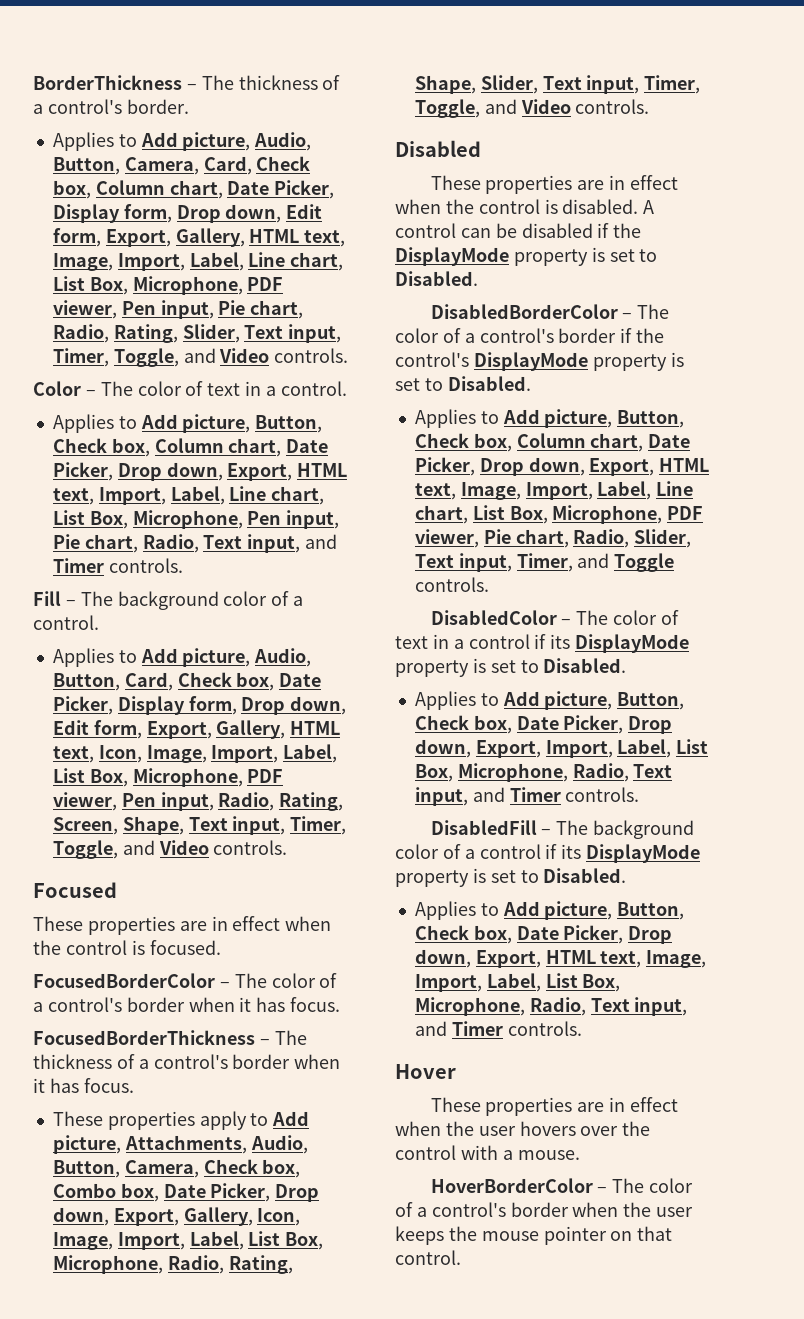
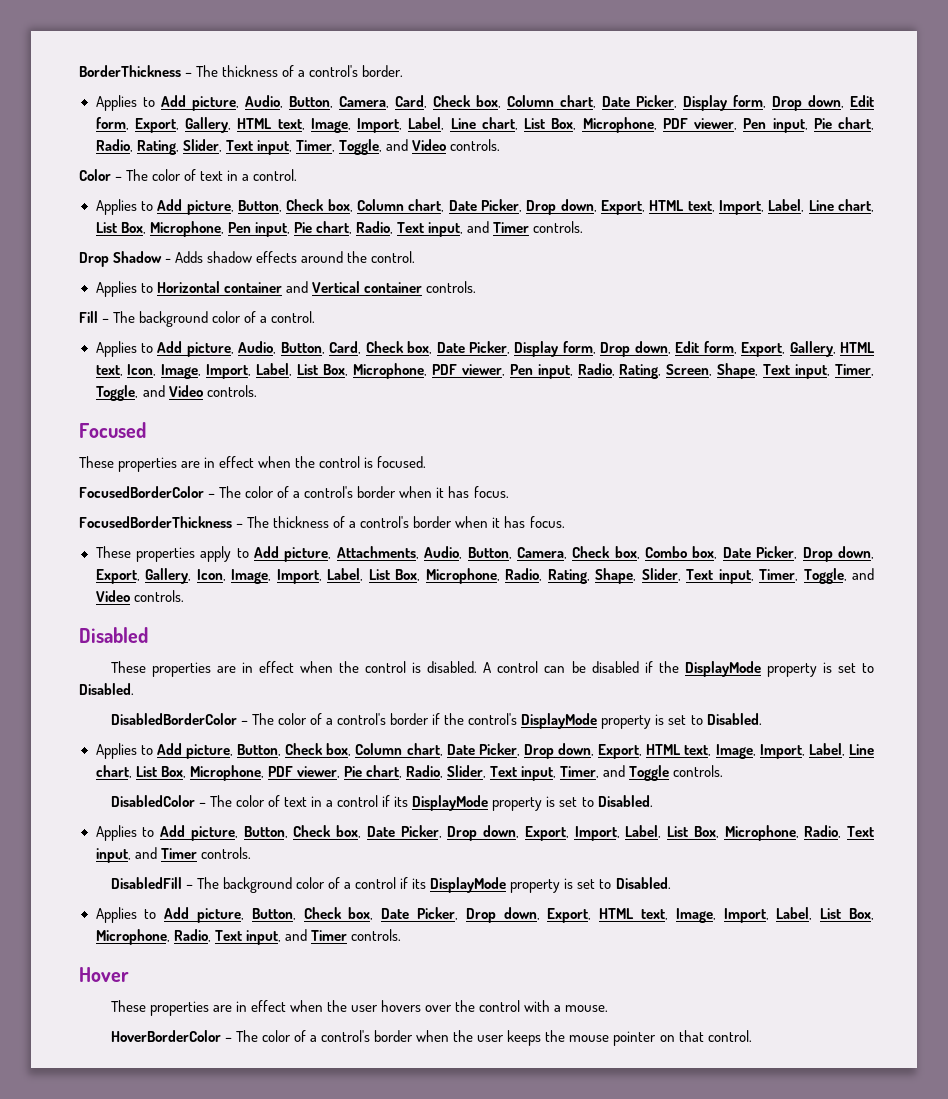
+ Drop Shadow - Adds shadow effects around the control.
+ Applies to Horizontal container and Vertical container controls.

